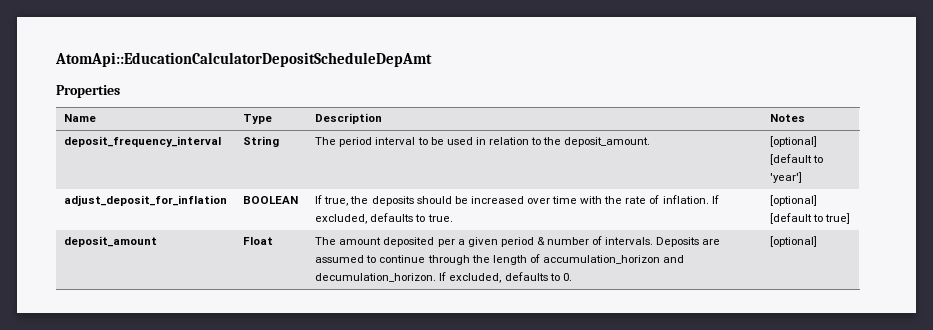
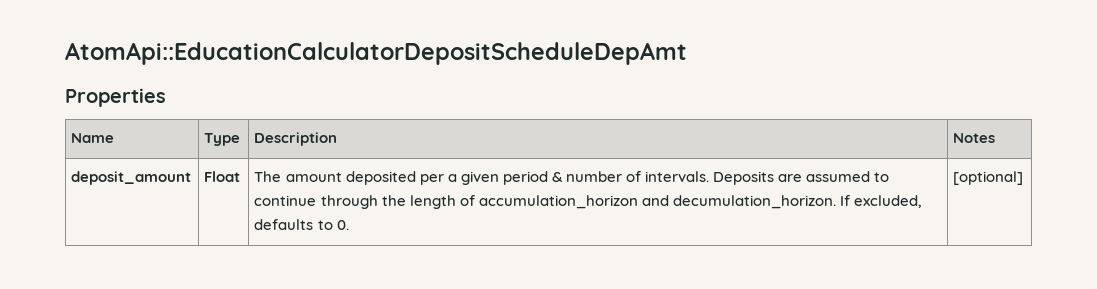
- deposit_frequency_interval | String | The period interval to be used in relation to the deposit_amount. | [optional] [default to 'year']
- adjust_deposit_for_inflation | BOOLEAN | If true, the deposits should be increased over time with the rate of inflation. If excluded, defaults to true. | [optional] [default to true]

